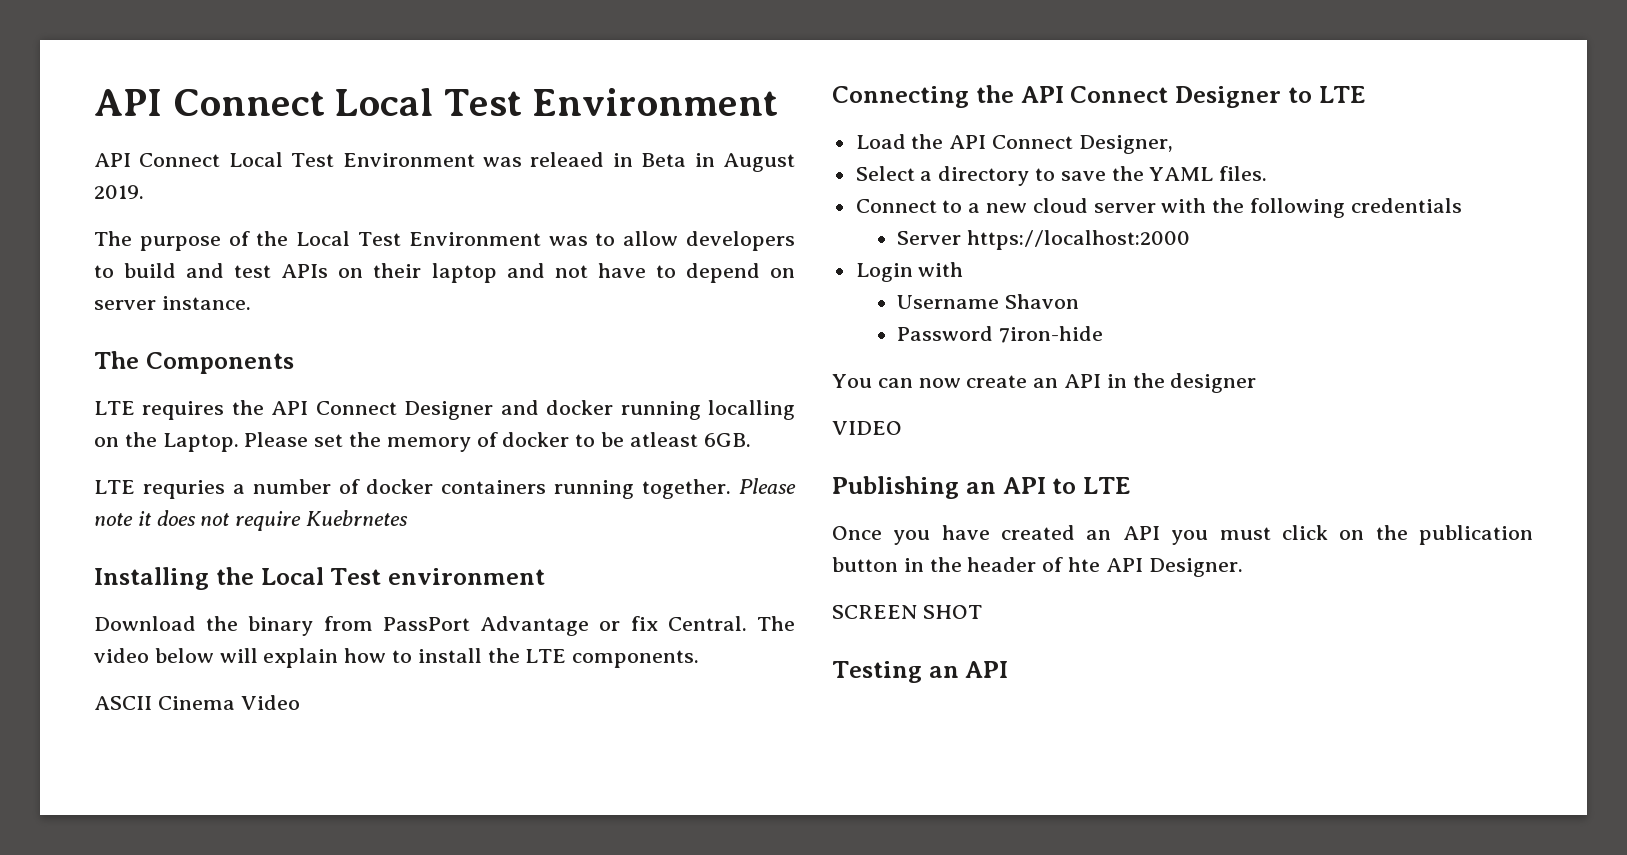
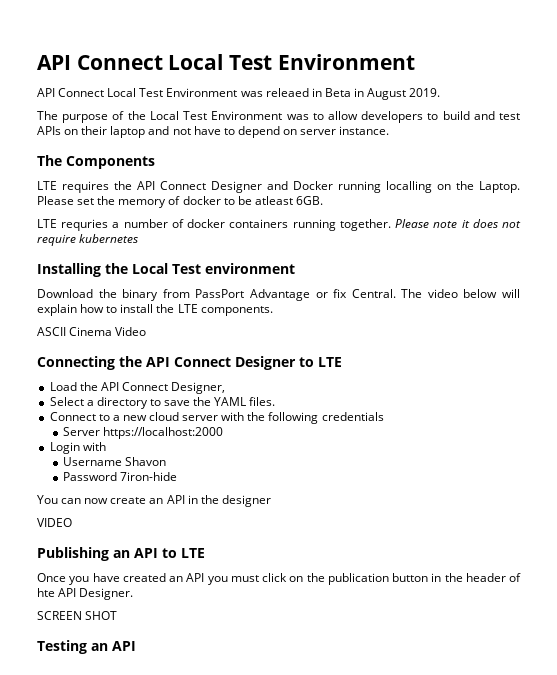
- LTE requires the API Connect Designer and docker running localling on the Laptop.
+ LTE requires the API Connect Designer and Docker running localling on the Laptop.
- Please note it does not require Kuebrnetes
+ Please note it does not require kubernetes

